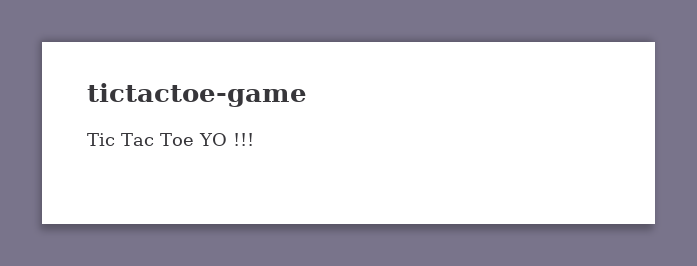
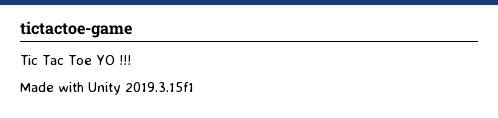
+ Made with Unity 2019.3.15f1

